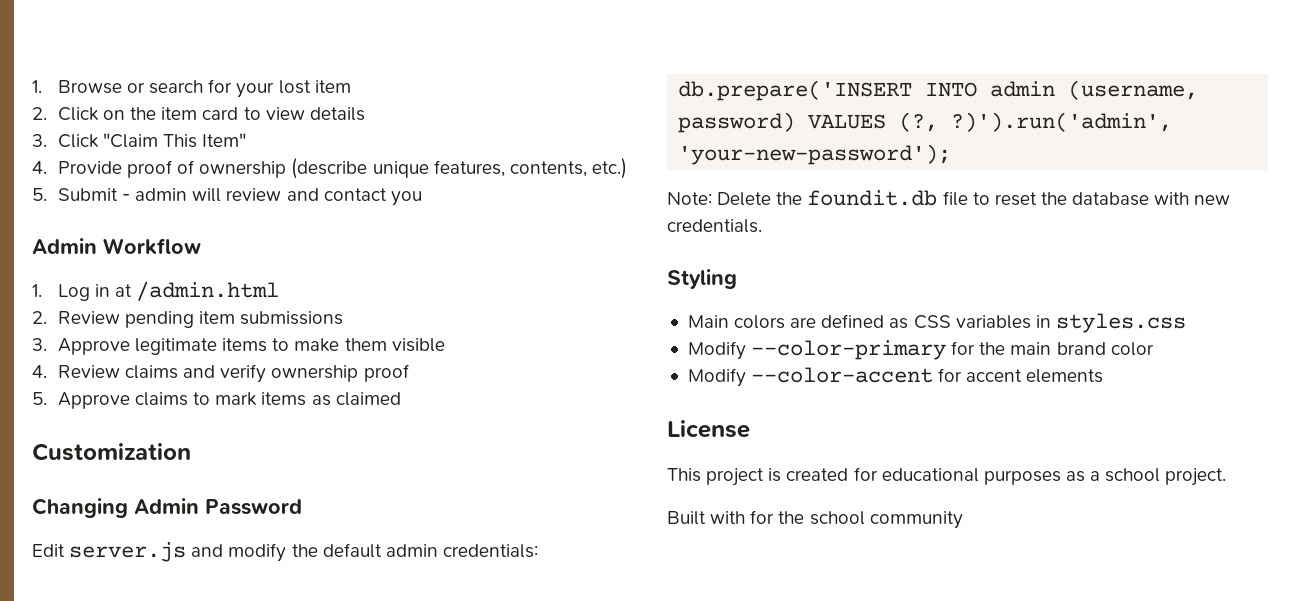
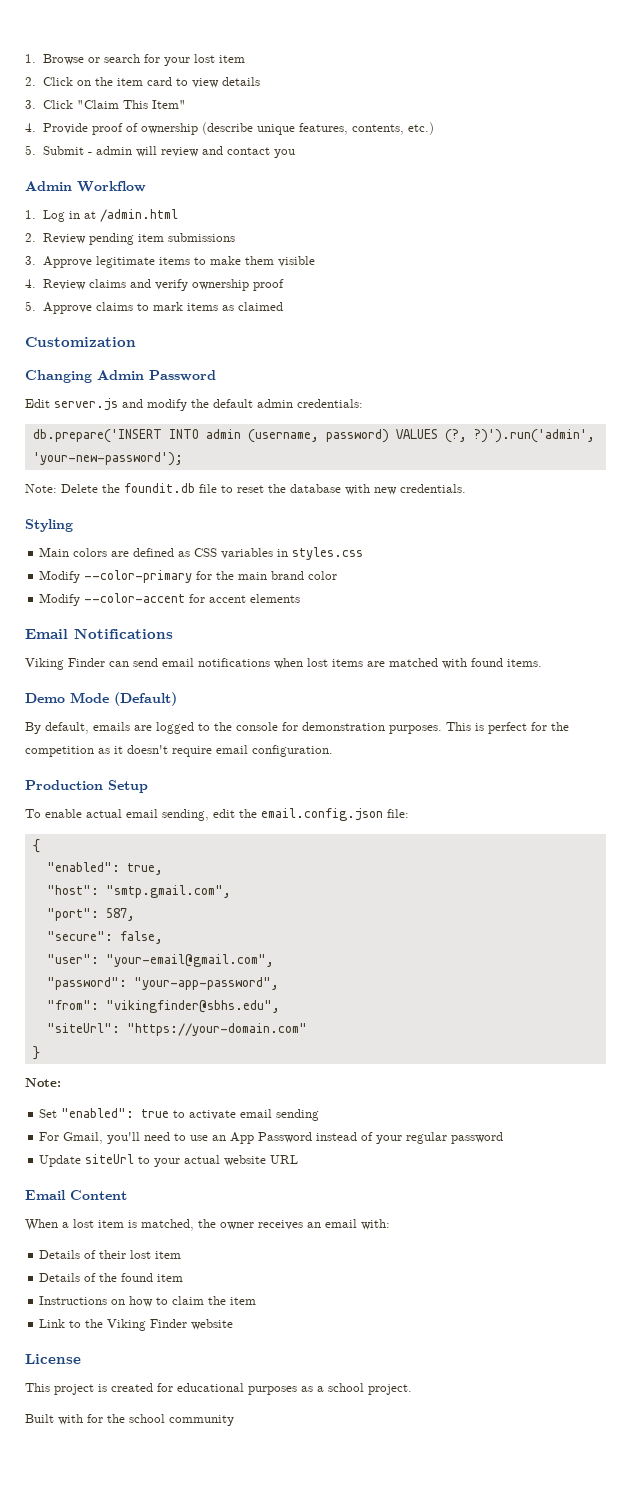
+ Email Notifications
+ Viking Finder can send email notifications when lost items are matched with found items.
+ Demo Mode (Default)
+ By default, emails are logged to the console for demonstration purposes. This is perfect for the competition as it doesn't require email configuration.
+ Production Setup
+ To enable actual email sending, edit the email.config.json file:
+ {
+ "enabled": true,
+ "host": "smtp.gmail.com",
+ "port": 587,
+ "secure": false,
+ "user": "your-email@gmail.com",
+ "password": "your-app-password",
+ "from": "vikingfinder@sbhs.edu",
+ "siteUrl": "https://your-domain.com"
+ }
+ Note:
+ Set "enabled": true to activate email sending
+ For Gmail, you'll need to use an App Password instead of your regular password
+ Update siteUrl to your actual website URL
+ Email Content
+ When a lost item is matched, the owner receives an email with:
+ Details of their lost item
+ Details of the found item
+ Instructions on how to claim the item
+ Link to the Viking Finder website

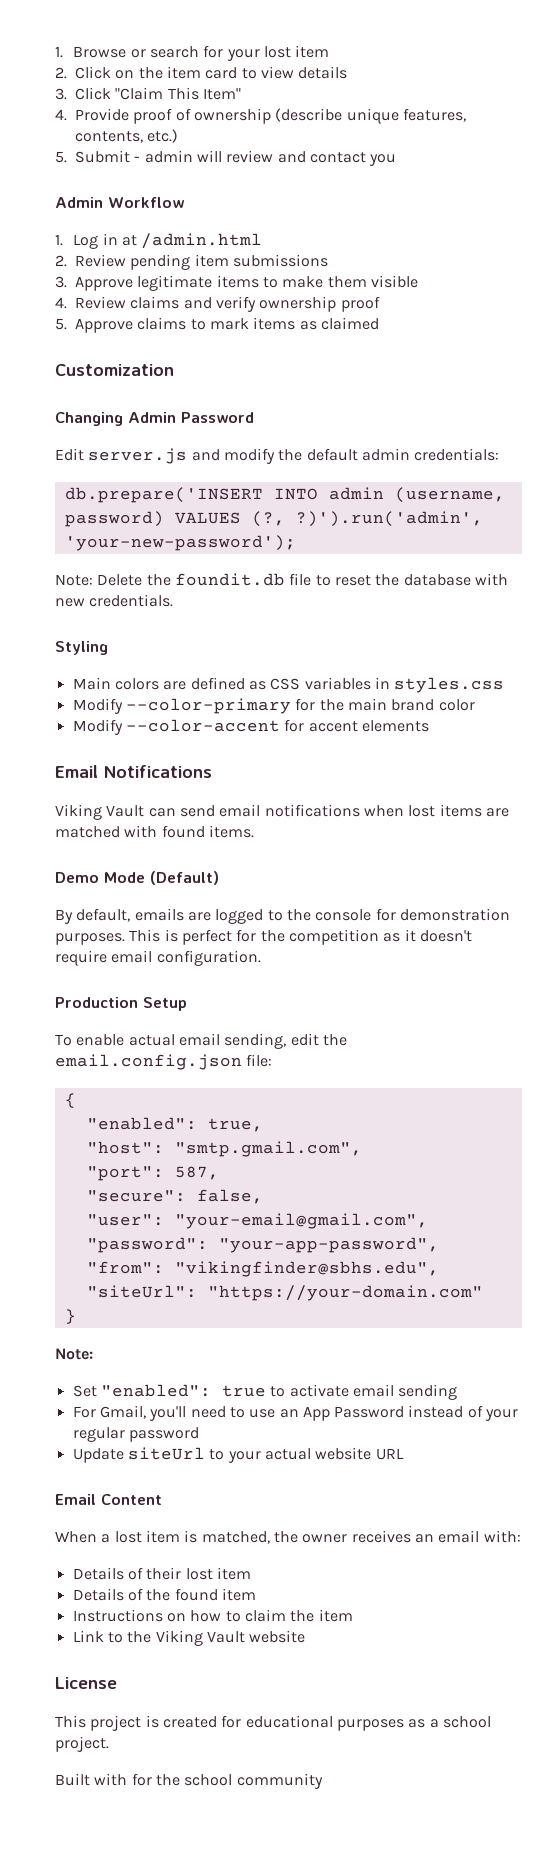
- Viking Finder can send email notifications when lost items are matched with found items.
+ Viking Vault can send email notifications when lost items are matched with found items.
- Link to the Viking Finder website
+ Link to the Viking Vault website

